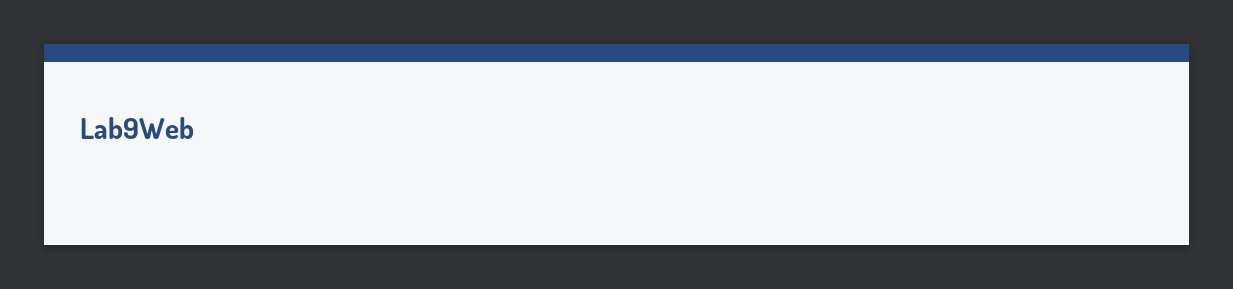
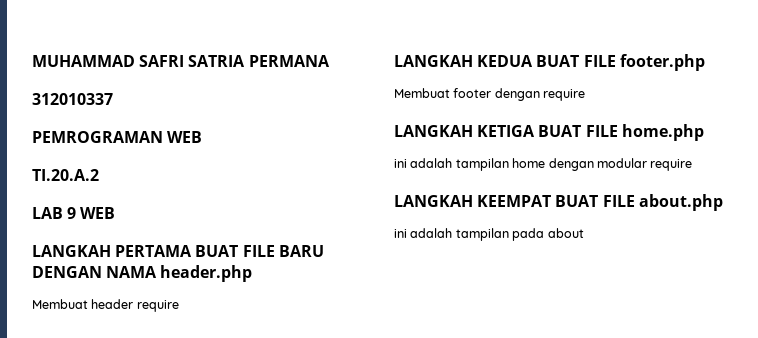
- Lab9Web
+ MUHAMMAD SAFRI SATRIA PERMANA
+ 312010337
+ PEMROGRAMAN WEB
+ TI.20.A.2
+ LAB 9 WEB
+ LANGKAH PERTAMA BUAT FILE BARU DENGAN NAMA header.php
+ Membuat header require
+ LANGKAH KEDUA BUAT FILE footer.php
+ Membuat footer dengan require
+ LANGKAH KETIGA BUAT FILE home.php
+ ini adalah tampilan home dengan modular require
+ LANGKAH KEEMPAT BUAT FILE about.php
+ ini adalah tampilan pada about

